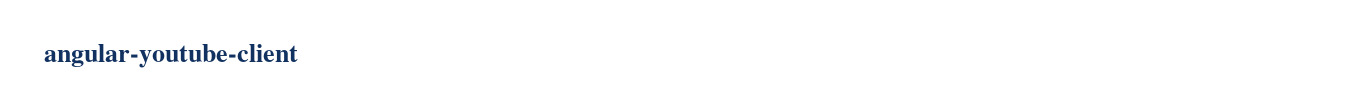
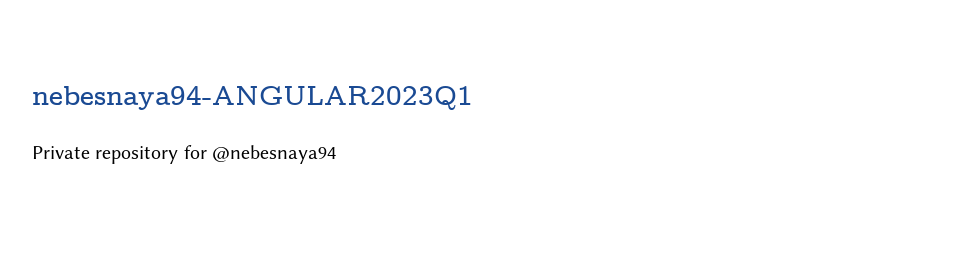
- angular-youtube-client
+ nebesnaya94-ANGULAR2023Q1
+ Private repository for @nebesnaya94

